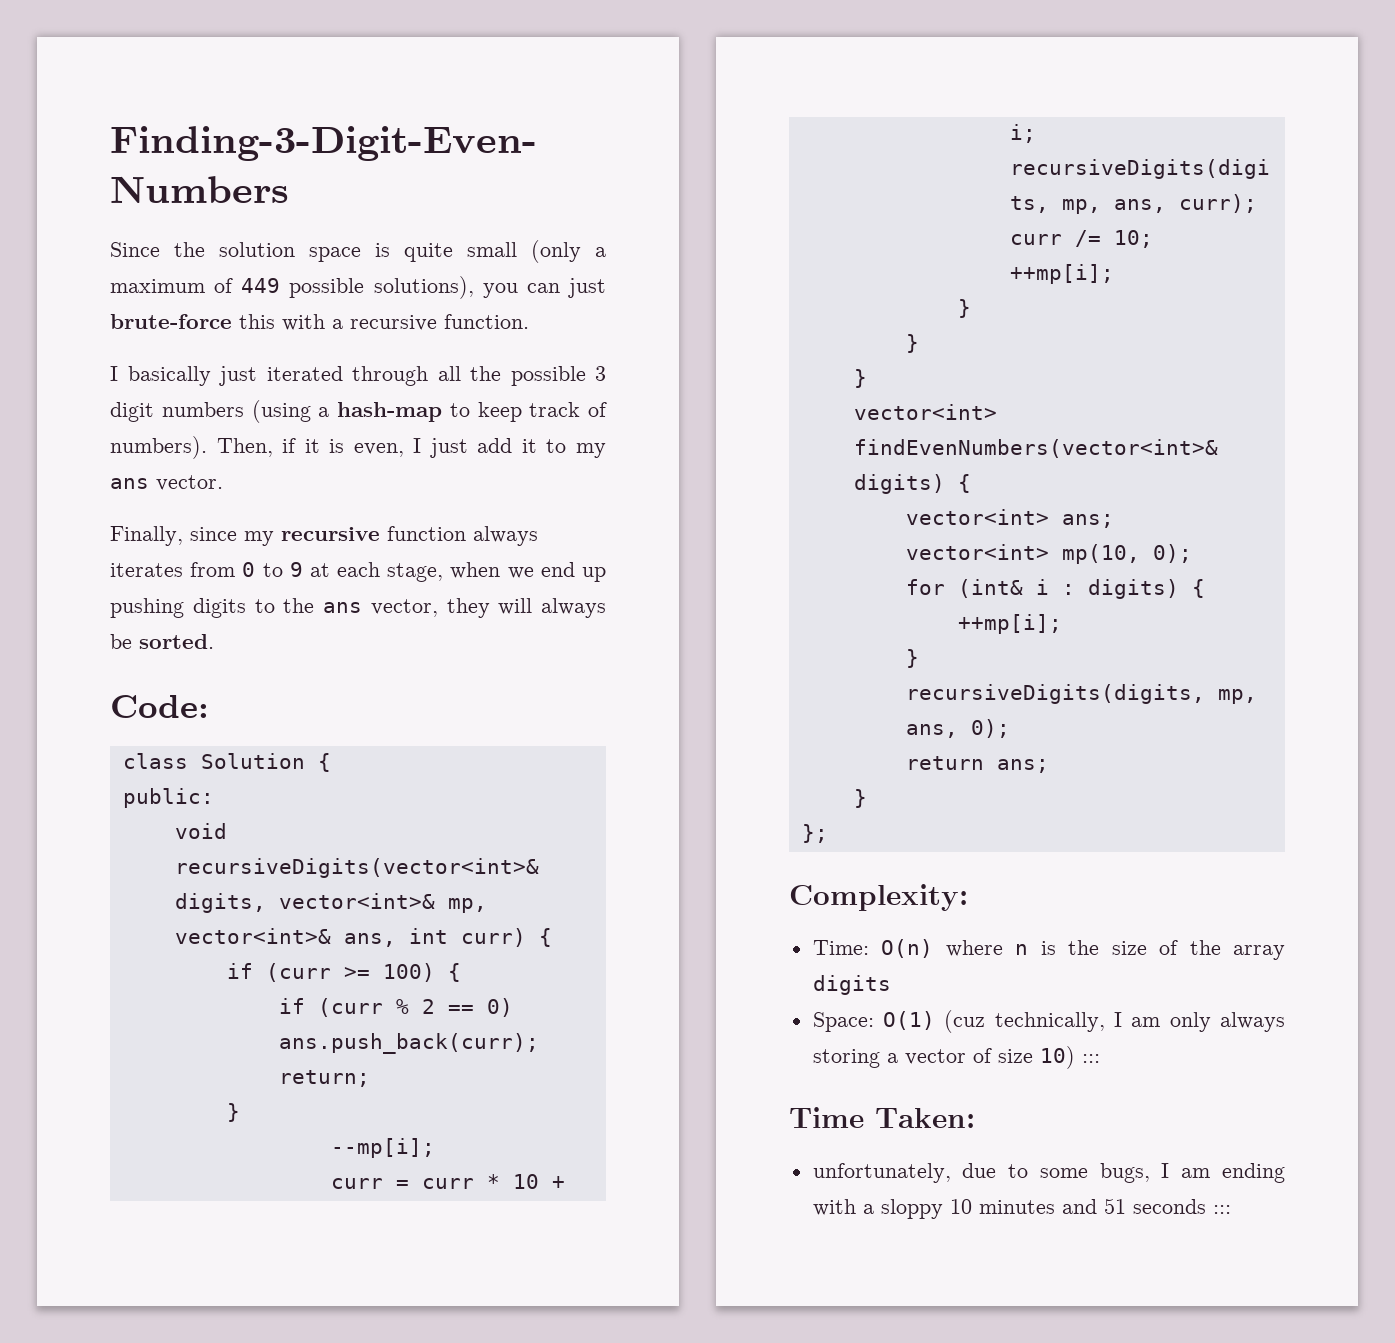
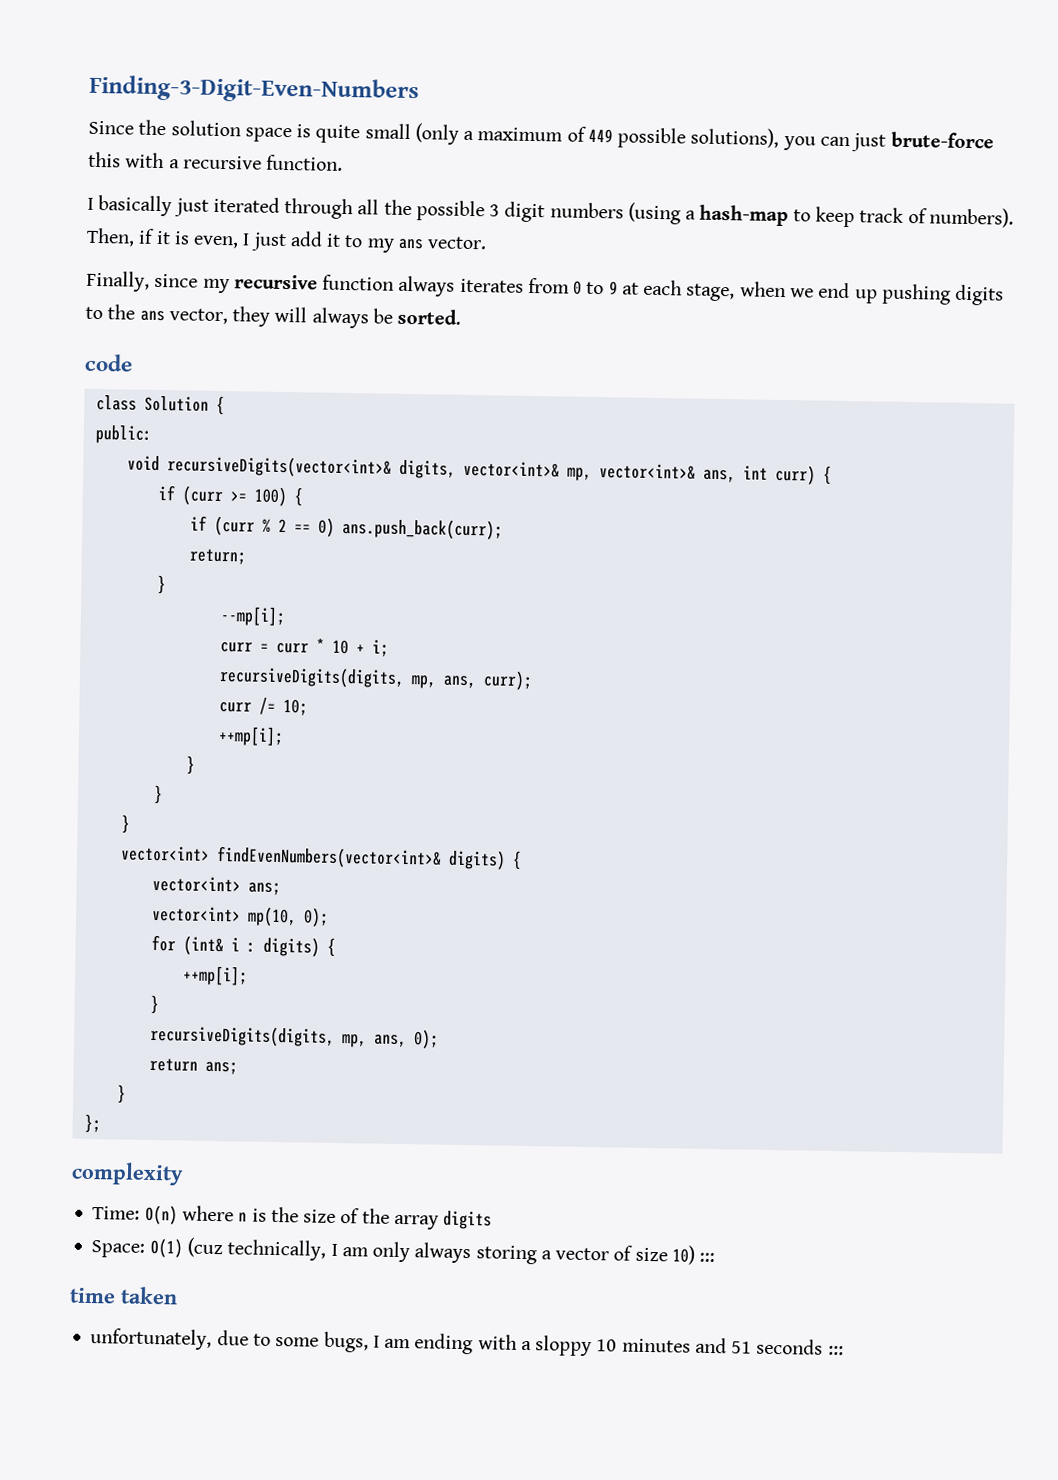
- Code:
+ code
- Complexity:
+ complexity
- Time Taken:
+ time taken

